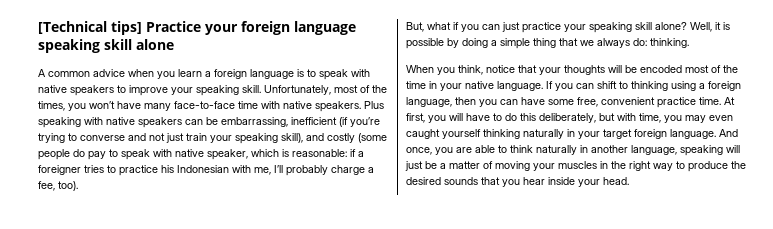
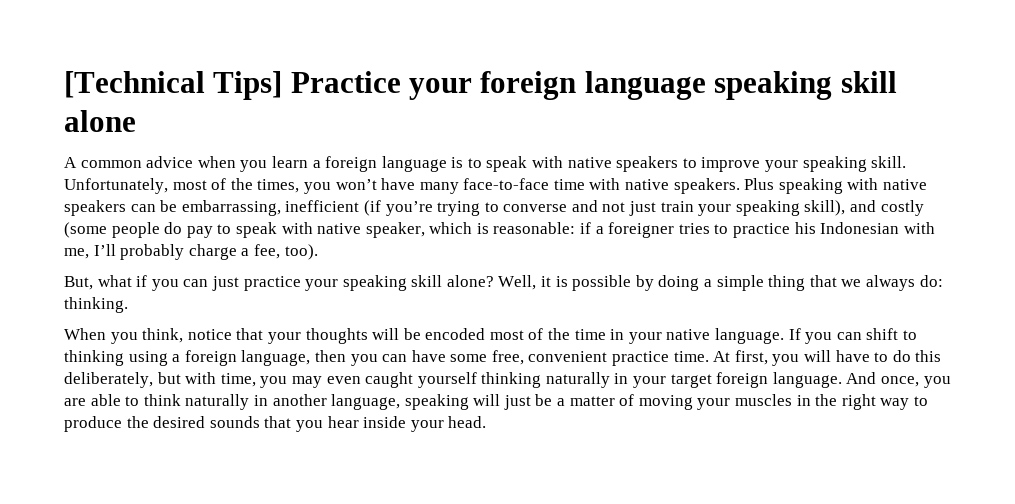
- [Technical tips] Practice your foreign language speaking skill alone
+ [Technical Tips] Practice your foreign language speaking skill alone

